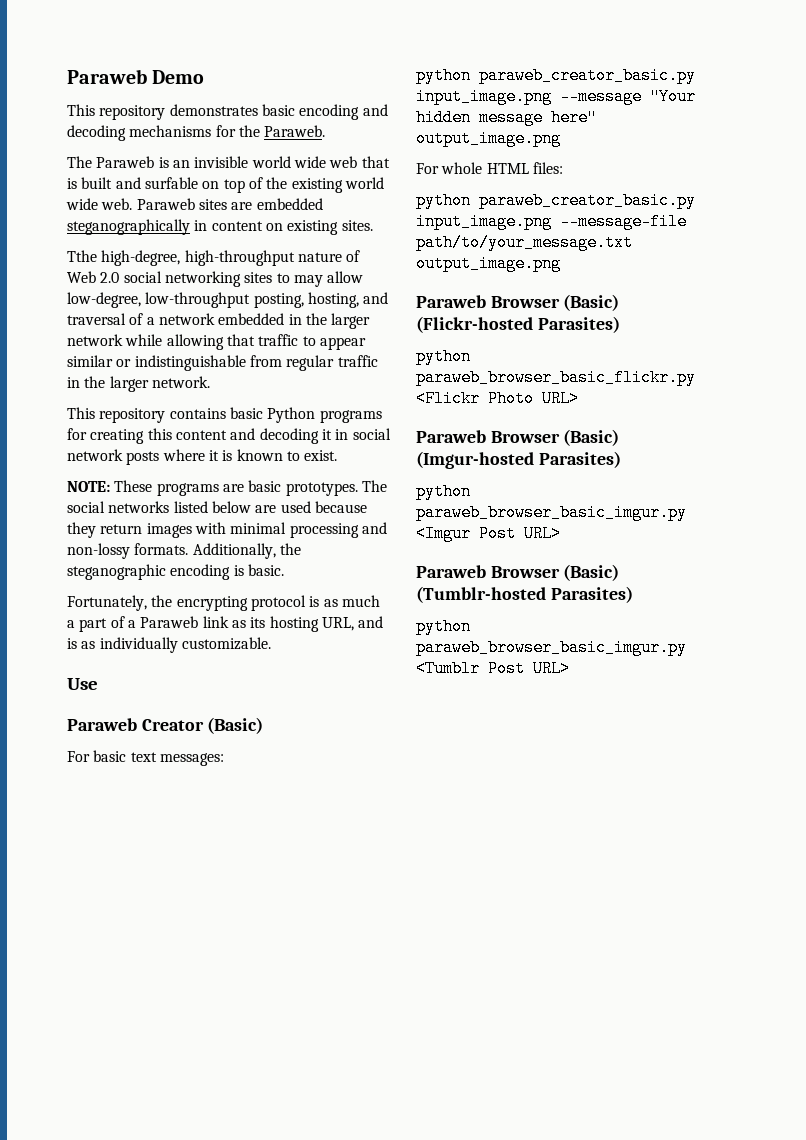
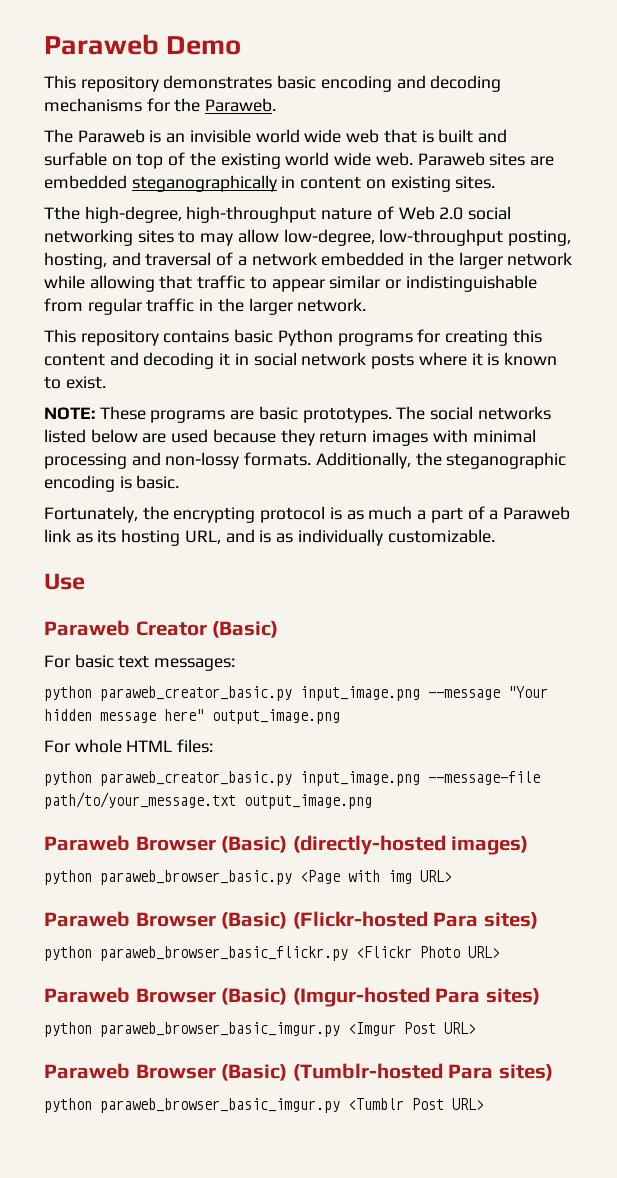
+ Paraweb Browser (Basic) (directly-hosted images)
+ python paraweb_browser_basic.py <Page with img URL>
- Paraweb Browser (Basic) (Flickr-hosted Parasites)
+ Paraweb Browser (Basic) (Flickr-hosted Para sites)
- Paraweb Browser (Basic) (Imgur-hosted Parasites)
+ Paraweb Browser (Basic) (Imgur-hosted Para sites)
- Paraweb Browser (Basic) (Tumblr-hosted Parasites)
+ Paraweb Browser (Basic) (Tumblr-hosted Para sites)

